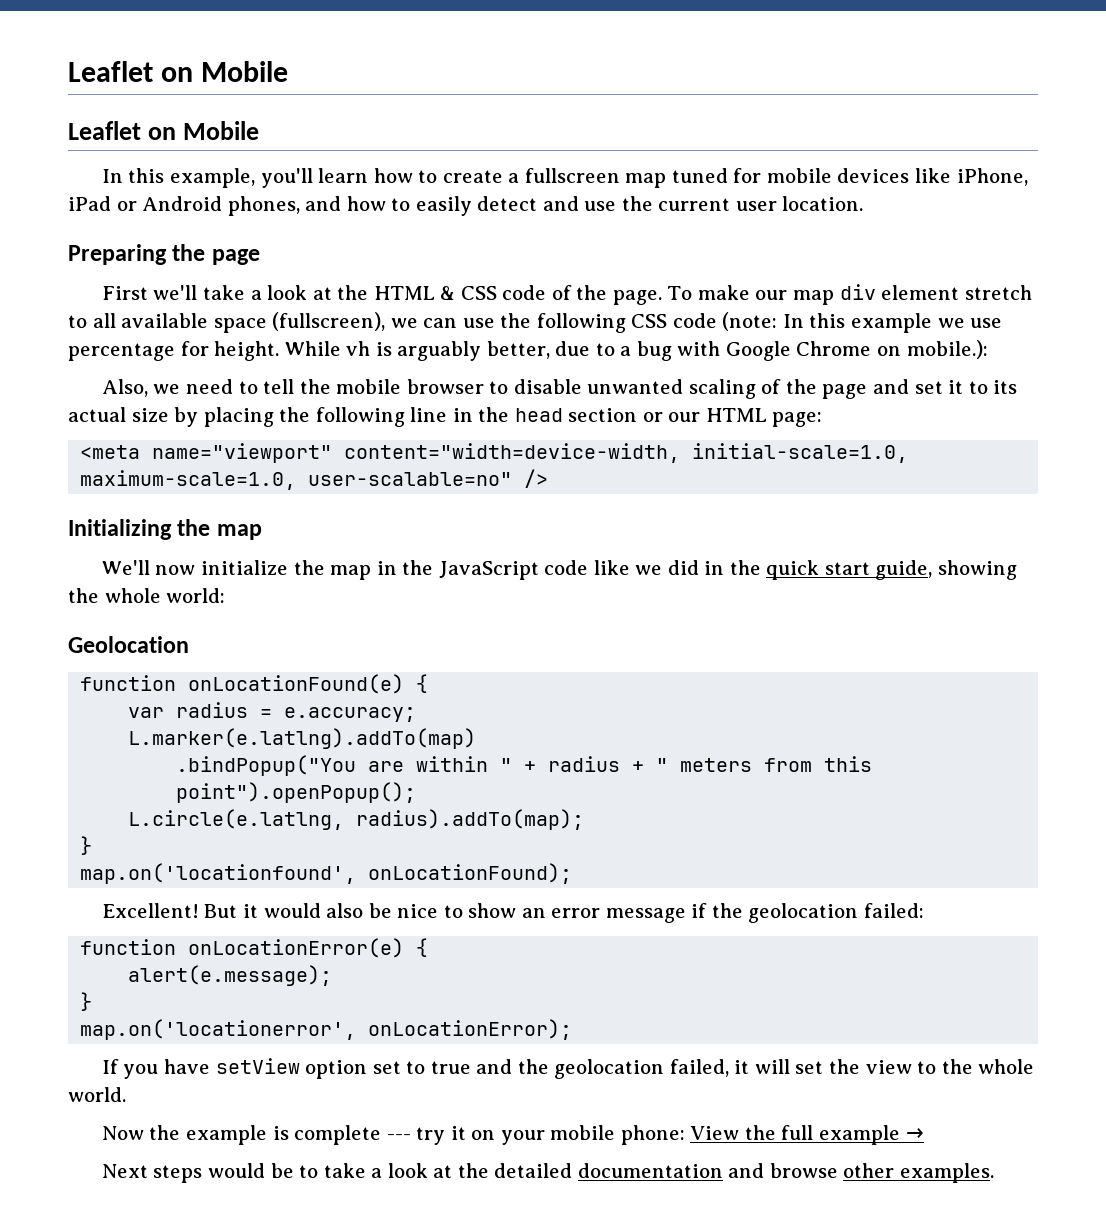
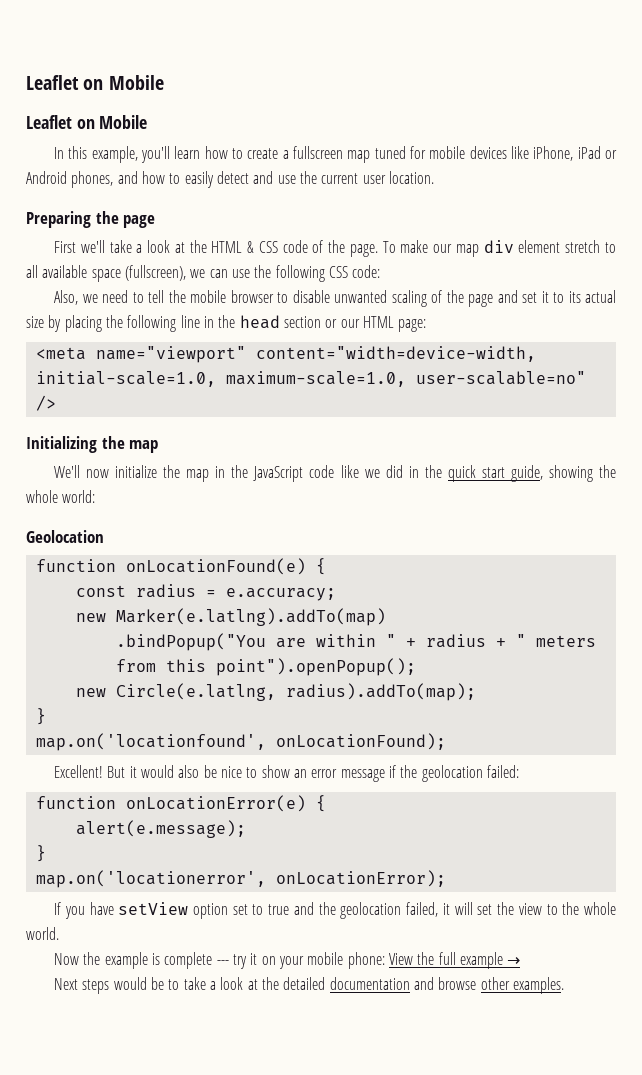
- To make our map div element stretch to all available space (fullscreen), we can use the following CSS code (note: In this example we use percentage for height. While vh is arguably better, due to a bug with Google Chrome on mobile.):
+ To make our map div element stretch to all available space (fullscreen), we can use the following CSS code:
- var radius = e.accuracy;
+ const radius = e.accuracy;
- L.marker(e.latlng).addTo(map)
+ new Marker(e.latlng).addTo(map)
- L.circle(e.latlng, radius).addTo(map);
+ new Circle(e.latlng, radius).addTo(map);

